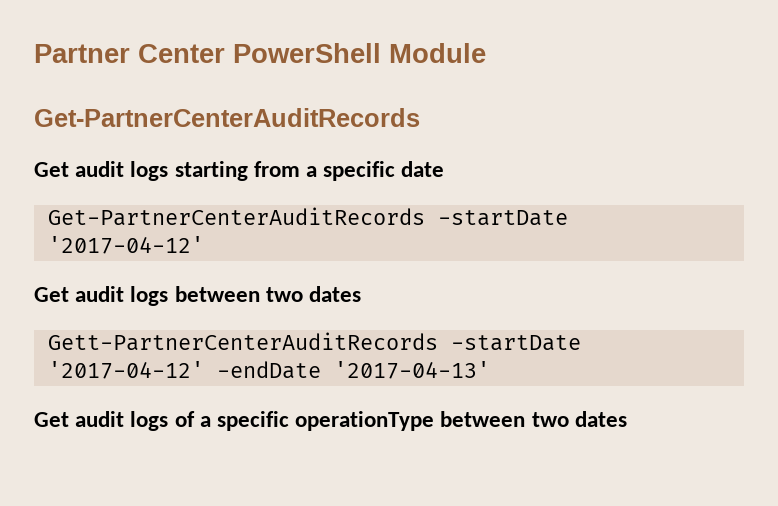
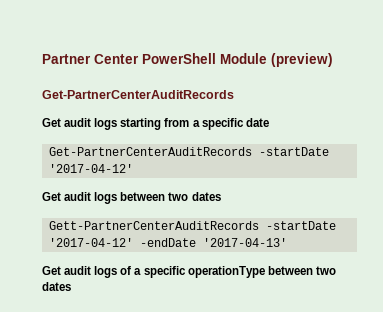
- Partner Center PowerShell Module
+ Partner Center PowerShell Module (preview)

